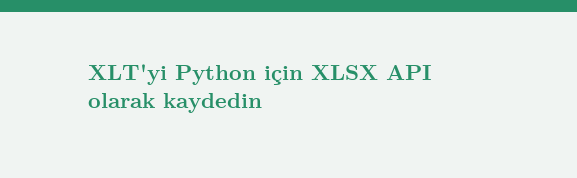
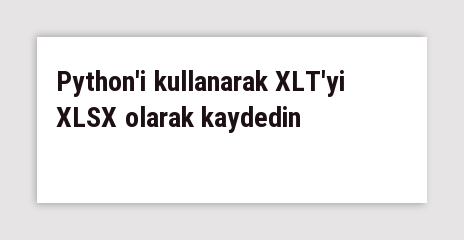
- XLT'yi Python için XLSX API olarak kaydedin
+ Python'i kullanarak XLT'yi XLSX olarak kaydedin

